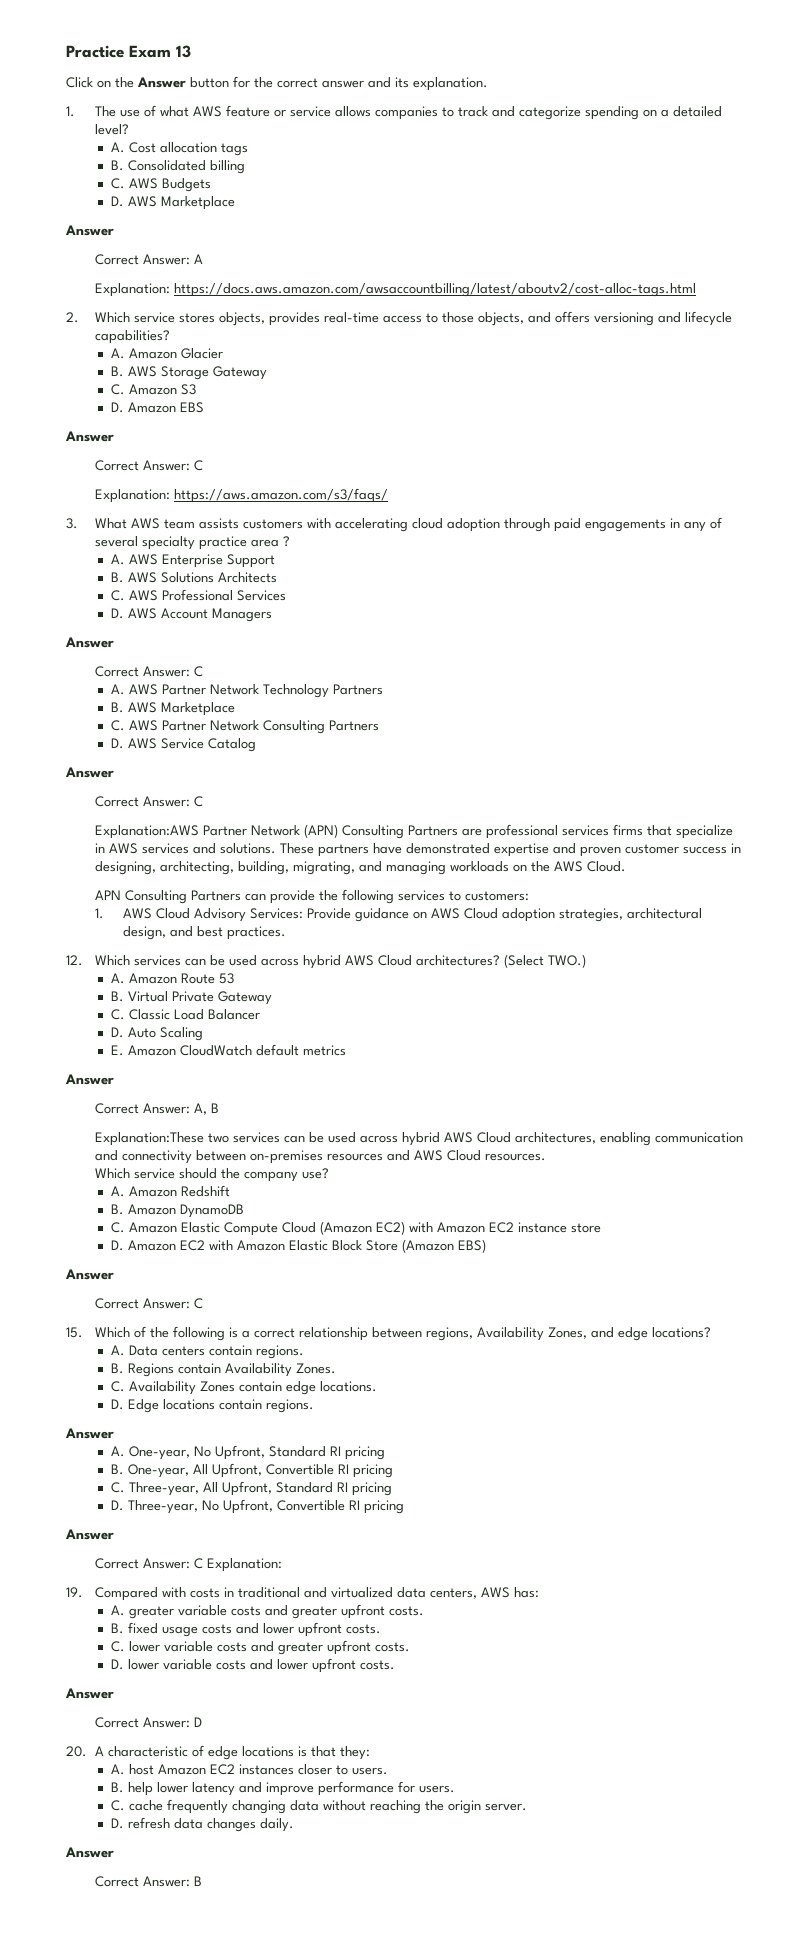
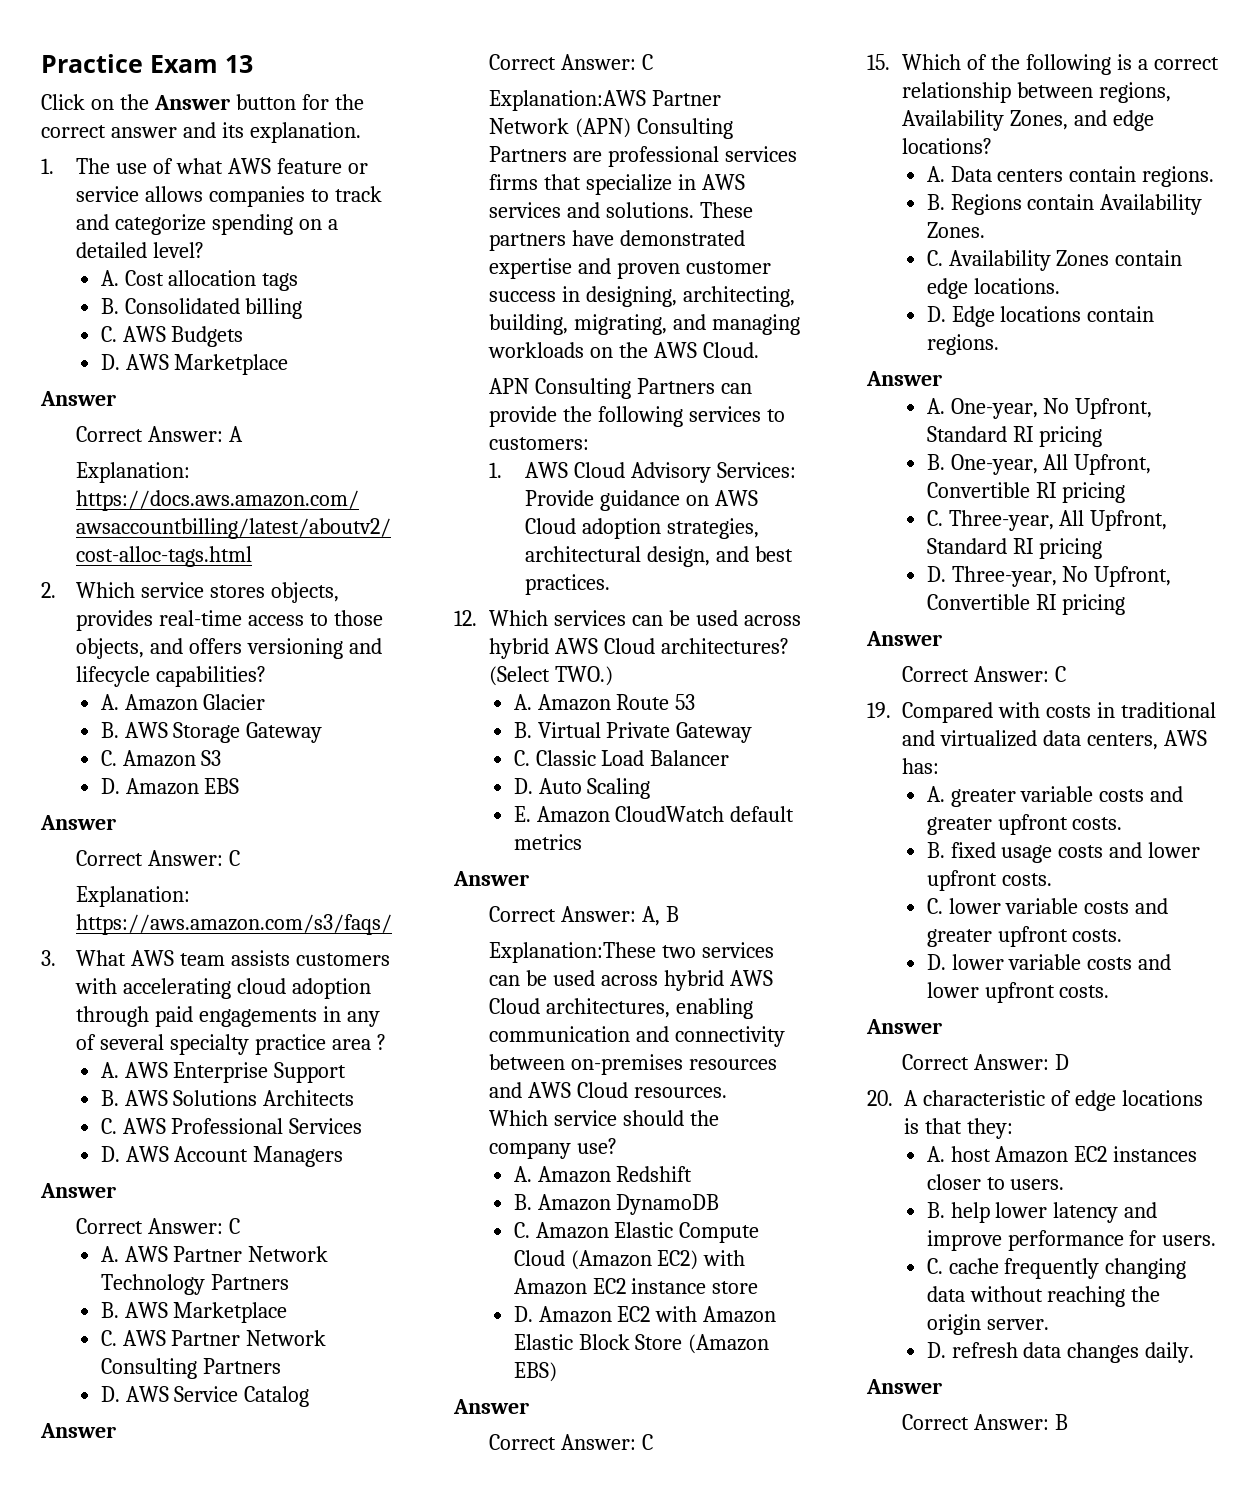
  D. Three-year, No Upfront, Convertible RI pricing
  Answer
- Correct Answer: C Explanation:
+ Correct Answer: C

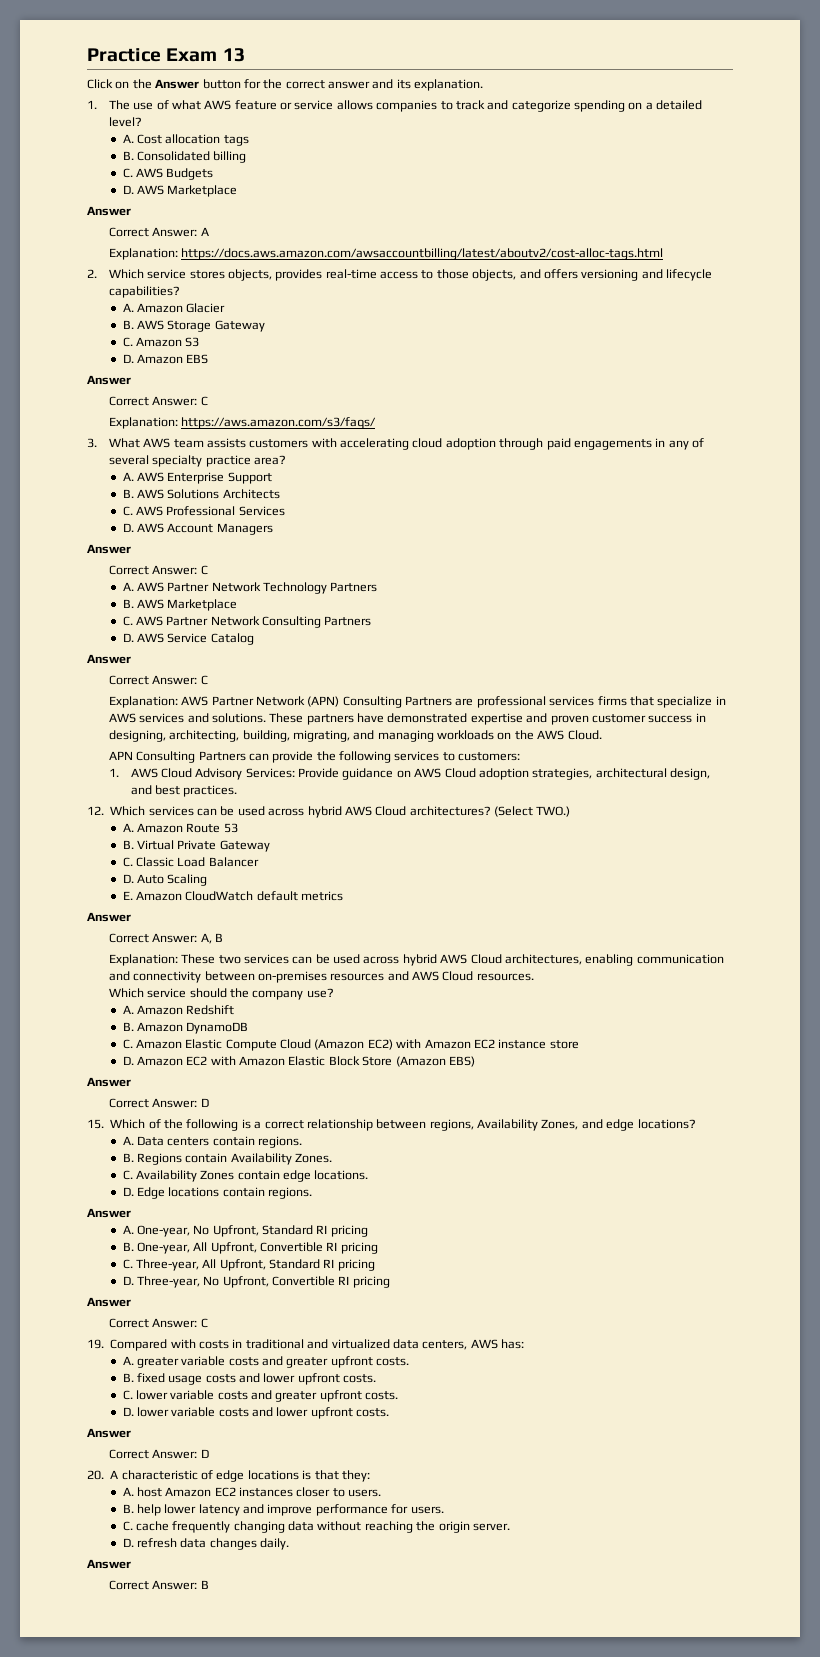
- 3. What AWS team assists customers with accelerating cloud adoption through paid engagements in any of several specialty practice area ?
+ 3. What AWS team assists customers with accelerating cloud adoption through paid engagements in any of several specialty practice area?
- Explanation:AWS Partner Network (APN) Consulting Partners are professional services firms that specialize in AWS services and solutions.
+ Explanation: AWS Partner Network (APN) Consulting Partners are professional services firms that specialize in AWS services and solutions.
- Explanation:These two services can be used across hybrid AWS Cloud architectures, enabling communication and connectivity between on-premises resources and AWS Cloud resources.
+ Explanation: These two services can be used across hybrid AWS Cloud architectures, enabling communication and connectivity between on-premises resources and AWS Cloud resources.
  D. Amazon EC2 with Amazon Elastic Block Store (Amazon EBS)
  Answer
- Correct Answer: C
+ Correct Answer: D

